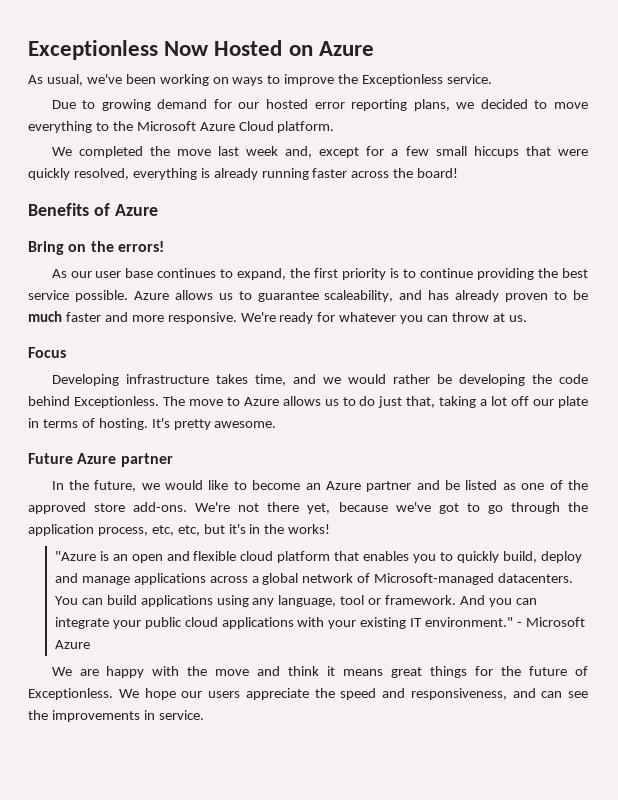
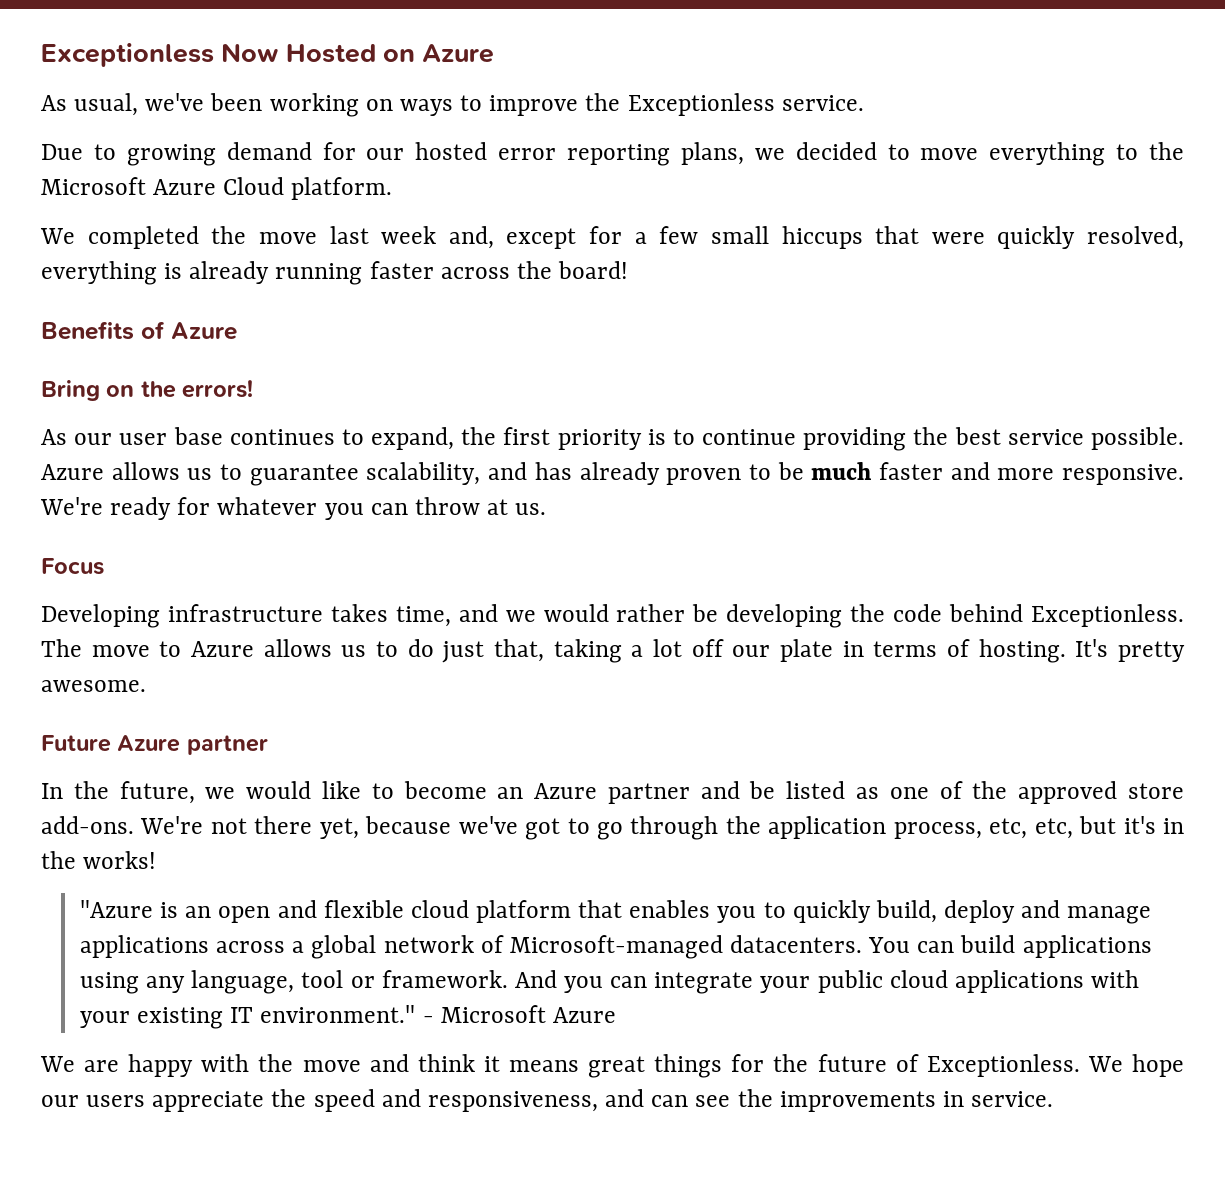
- Azure allows us to guarantee scaleability, and has already proven to be much faster and more responsive.
+ Azure allows us to guarantee scalability, and has already proven to be much faster and more responsive.

